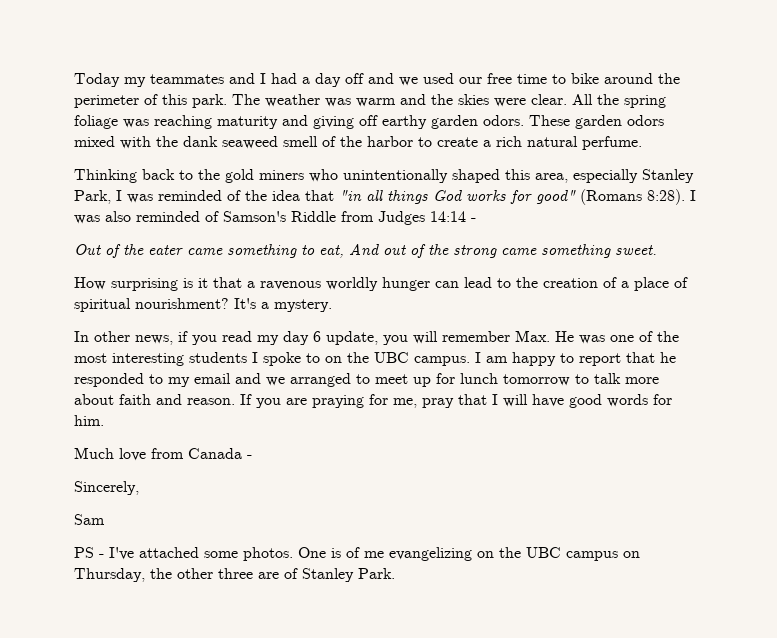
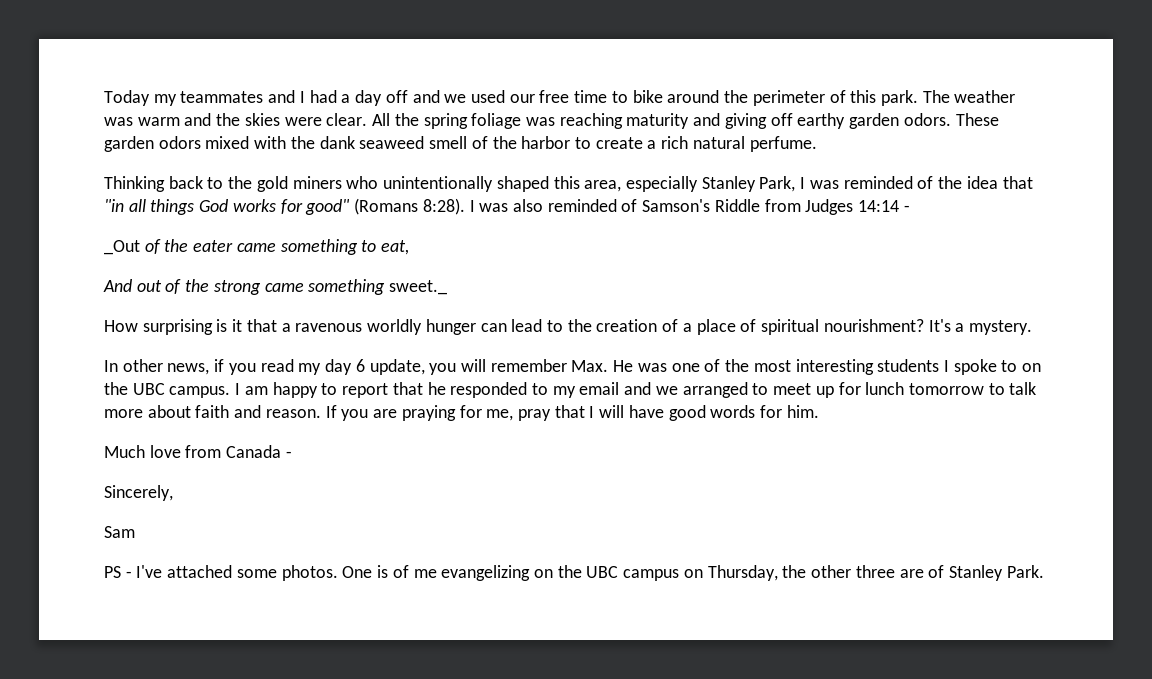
- Out of the eater came something to eat, And out of the strong came something sweet.
+ _Out of the eater came something to eat,
+ And out of the strong came something sweet._

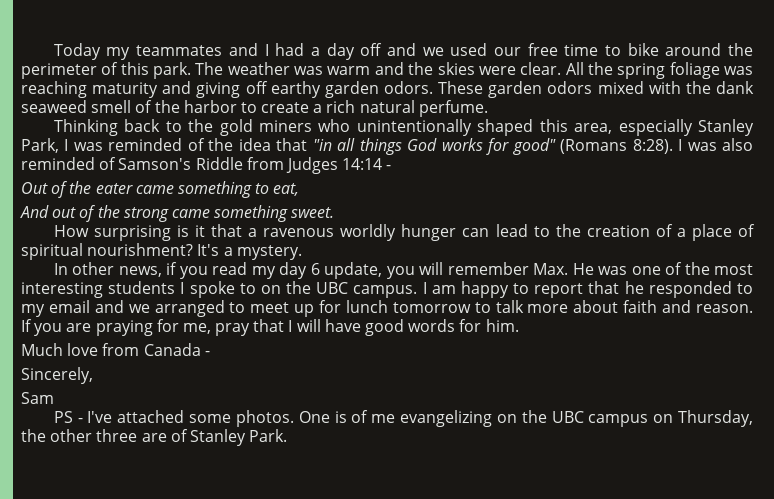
- _Out of the eater came something to eat,
+ Out of the eater came something to eat,
- And out of the strong came something sweet._
+ And out of the strong came something sweet.

